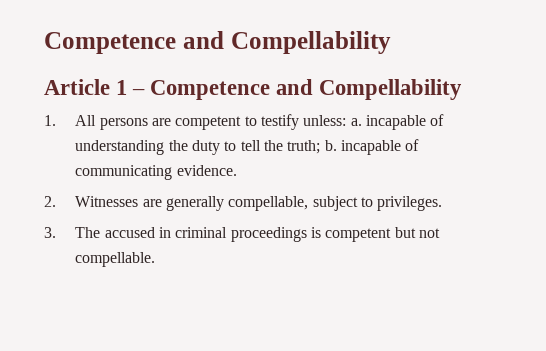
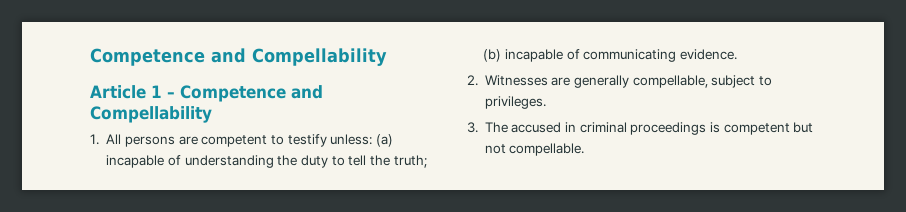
- 1. All persons are competent to testify unless: a. incapable of understanding the duty to tell the truth; b. incapable of communicating evidence.
+ 1. All persons are competent to testify unless: (a) incapable of understanding the duty to tell the truth; (b) incapable of communicating evidence.

